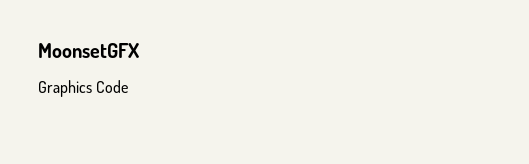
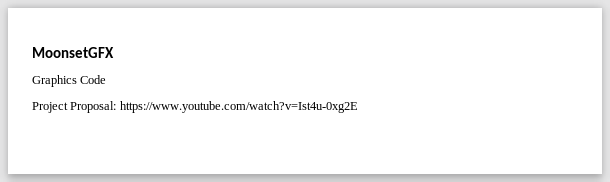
+ Project Proposal: https://www.youtube.com/watch?v=Ist4u-0xg2E

